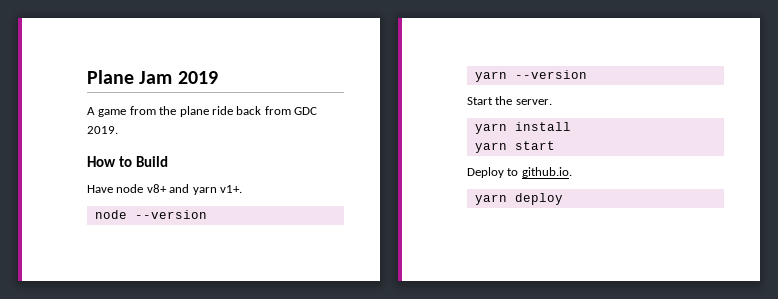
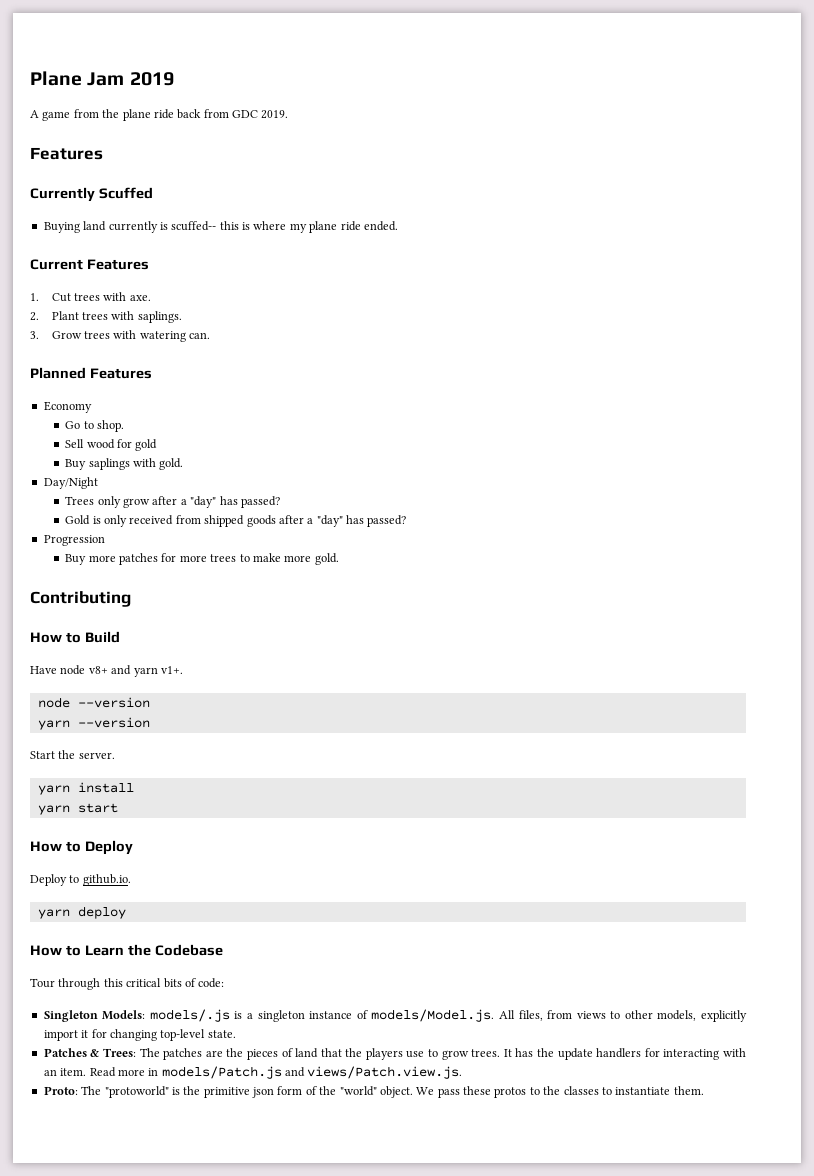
  A game from the plane ride back from GDC 2019.
+ Features
+ Currently Scuffed
+ Buying land currently is scuffed-- this is where my plane ride ended.
+ Current Features
+ 1. Cut trees with axe.
+ 2. Plant trees with saplings.
+ 3. Grow trees with watering can.
+ Planned Features
+ Economy
+ Go to shop.
+ Sell wood for gold
+ Buy saplings with gold.
+ Day/Night
+ Trees only grow after a "day" has passed?
+ Gold is only received from shipped goods after a "day" has passed?
+ Progression
+ Buy more patches for more trees to make more gold.
+ Contributing
+ How to Deploy
+ How to Learn the Codebase
+ Tour through this critical bits of code:
+ Singleton Models: models/.js is a singleton instance of models/Model.js. All files, from views to other models, explicitly import it for changing top-level state.
+ Patches & Trees: The patches are the pieces of land that the players use to grow trees. It has the update handlers for interacting with an item. Read more in models/Patch.js and views/Patch.view.js.
+ Proto: The "protoworld" is the primitive json form of the "world" object. We pass these protos to the classes to instantiate them.

